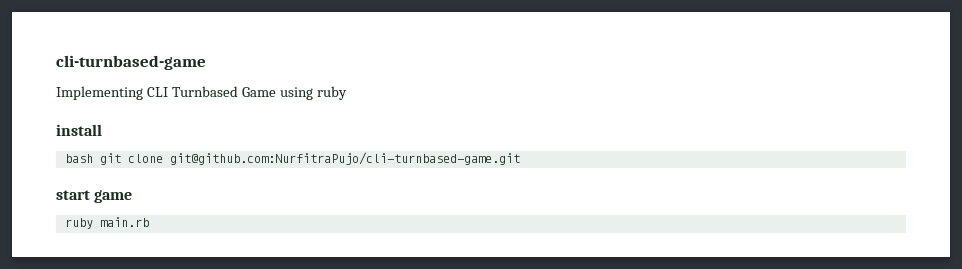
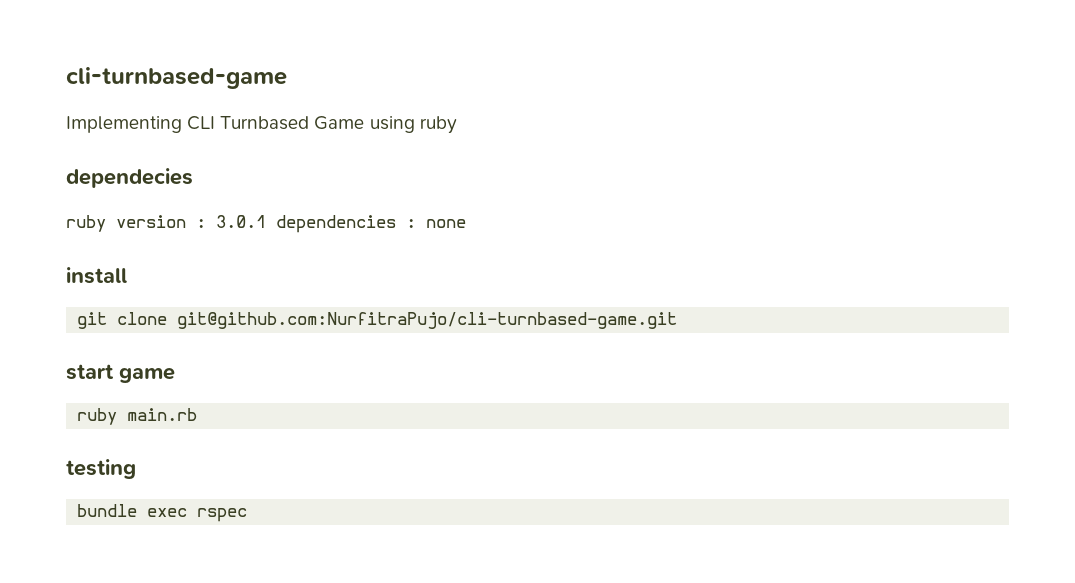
+ dependecies
+ ruby version : 3.0.1 dependencies : none
- bash git clone git@github.com:NurfitraPujo/cli-turnbased-game.git
+ git clone git@github.com:NurfitraPujo/cli-turnbased-game.git
+ testing
+ bundle exec rspec

